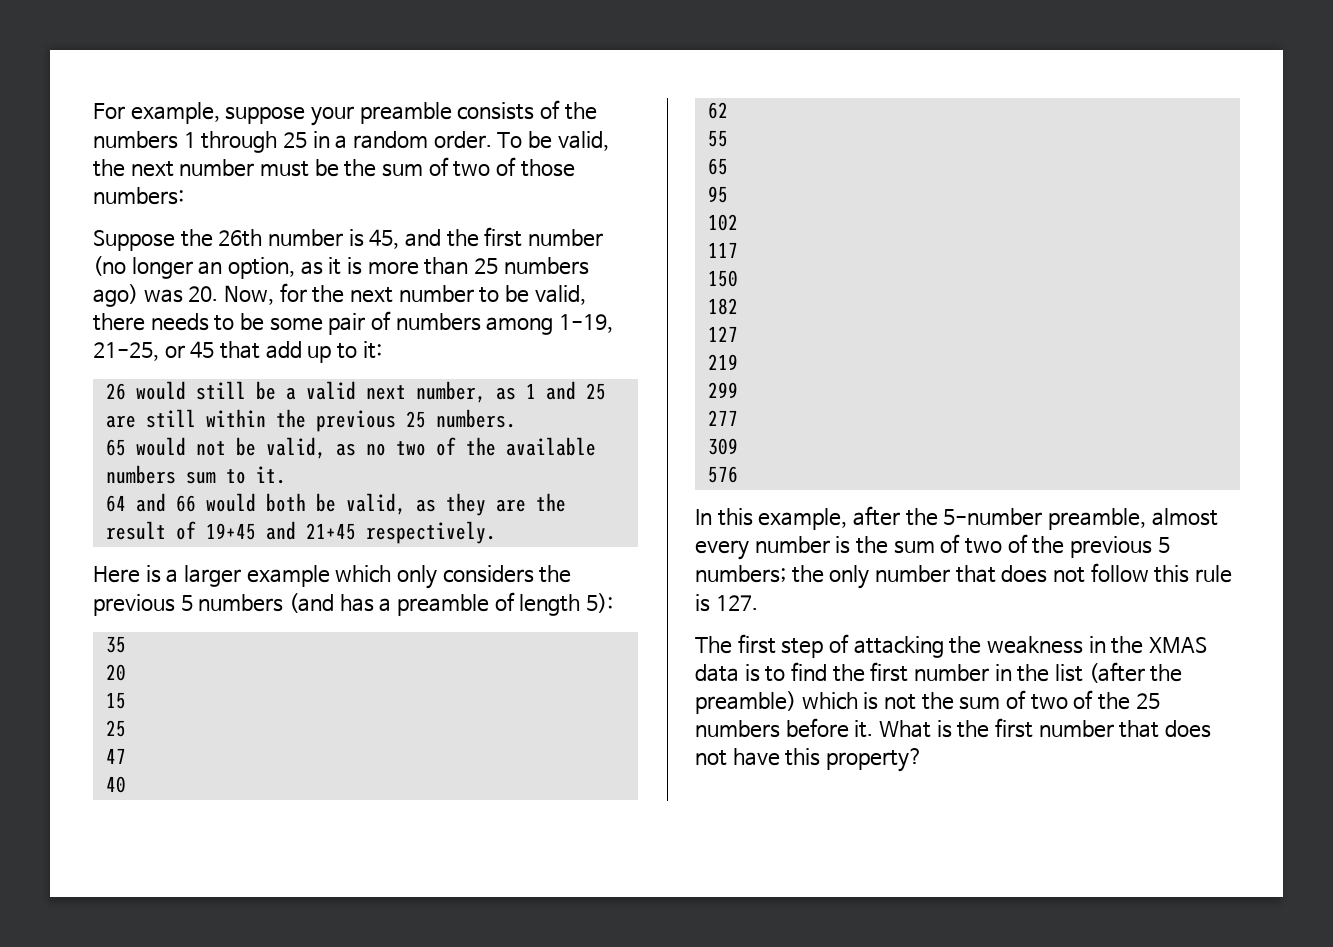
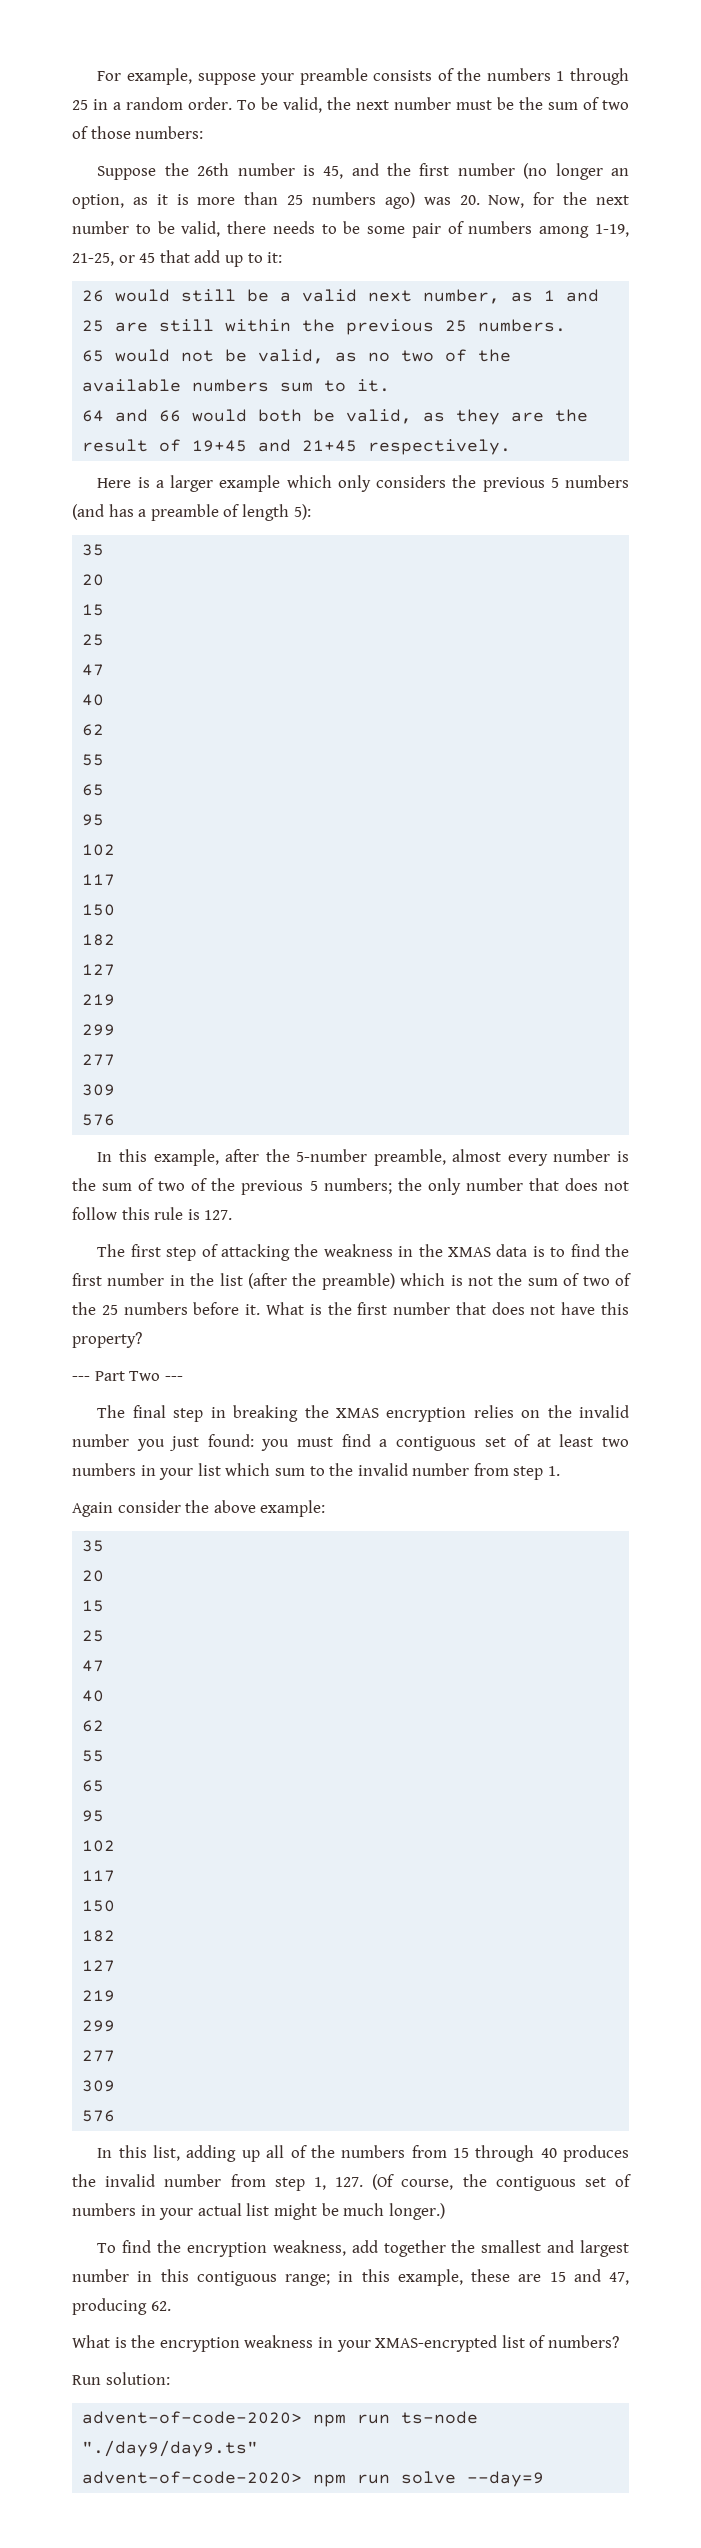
+ --- Part Two ---
+ The final step in breaking the XMAS encryption relies on the invalid number you just found: you must find a contiguous set of at least two numbers in your list which sum to the invalid number from step 1.
+ Again consider the above example:
+ 35
+ 20
+ 15
+ 25
+ 47
+ 40
+ 62
+ 55
+ 65
+ 95
+ 102
+ 117
+ 150
+ 182
+ 127
+ 219
+ 299
+ 277
+ 309
+ 576
+ In this list, adding up all of the numbers from 15 through 40 produces the invalid number from step 1, 127. (Of course, the contiguous set of numbers in your actual list might be much longer.)
+ To find the encryption weakness, add together the smallest and largest number in this contiguous range; in this example, these are 15 and 47, producing 62.
+ What is the encryption weakness in your XMAS-encrypted list of numbers?
+ Run solution:
+ advent-of-code-2020> npm run ts-node "./day9/day9.ts"
+ advent-of-code-2020> npm run solve --day=9

